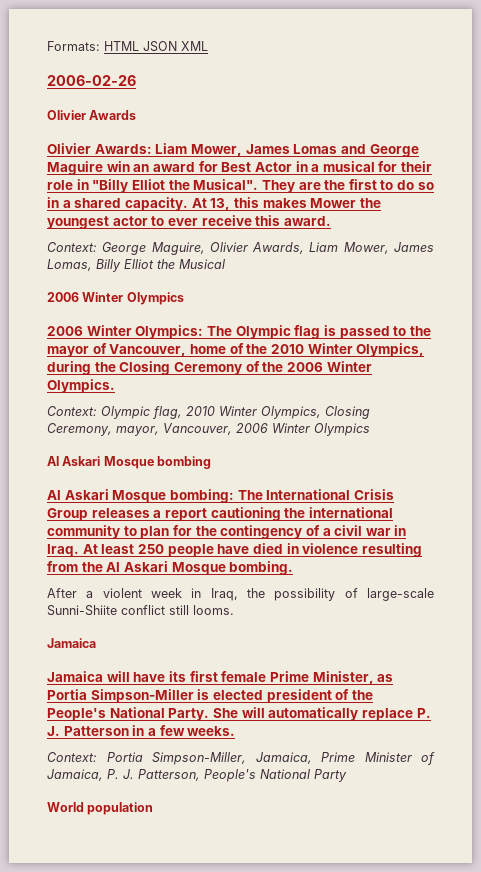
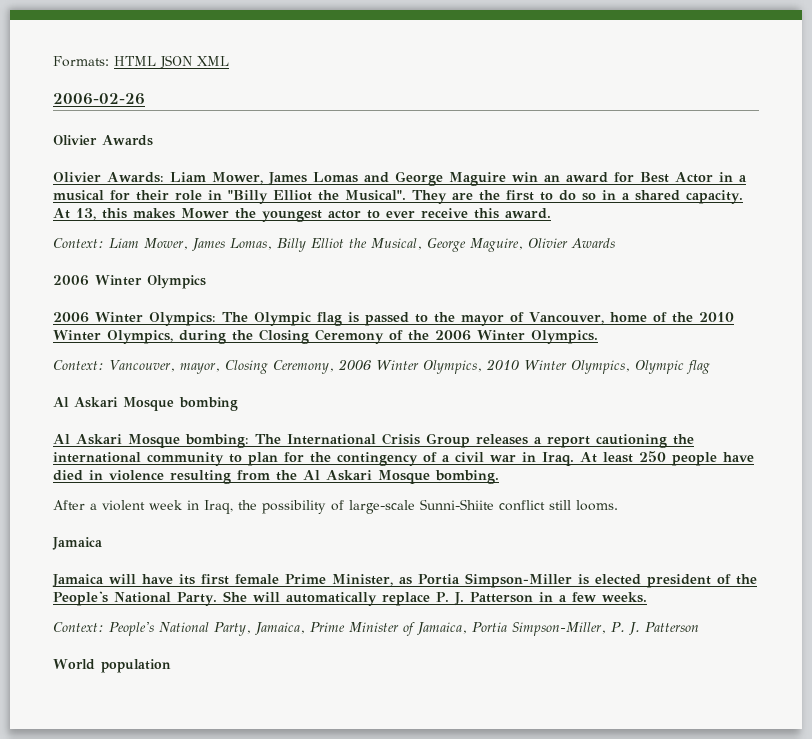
- Context: George Maguire, Olivier Awards, Liam Mower, James Lomas, Billy Elliot the Musical
+ Context: Liam Mower, James Lomas, Billy Elliot the Musical, George Maguire, Olivier Awards
- Context: Olympic flag, 2010 Winter Olympics, Closing Ceremony, mayor, Vancouver, 2006 Winter Olympics
+ Context: Vancouver, mayor, Closing Ceremony, 2006 Winter Olympics, 2010 Winter Olympics, Olympic flag
- Context: Portia Simpson-Miller, Jamaica, Prime Minister of Jamaica, P. J. Patterson, People's National Party
+ Context: People's National Party, Jamaica, Prime Minister of Jamaica, Portia Simpson-Miller, P. J. Patterson

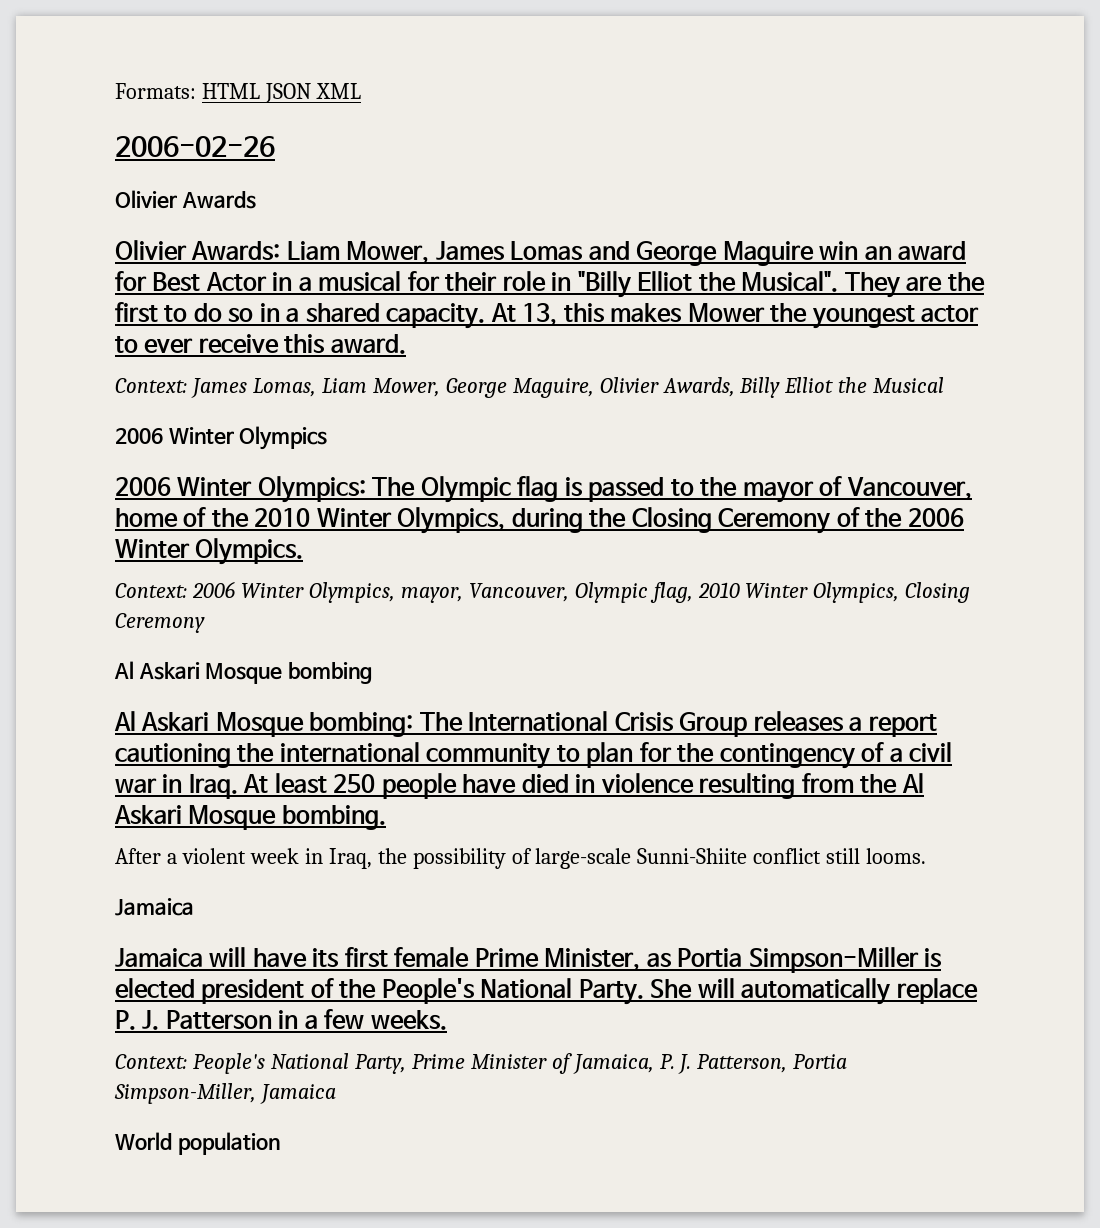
- Context: Liam Mower, James Lomas, Billy Elliot the Musical, George Maguire, Olivier Awards
+ Context: James Lomas, Liam Mower, George Maguire, Olivier Awards, Billy Elliot the Musical
- Context: Vancouver, mayor, Closing Ceremony, 2006 Winter Olympics, 2010 Winter Olympics, Olympic flag
+ Context: 2006 Winter Olympics, mayor, Vancouver, Olympic flag, 2010 Winter Olympics, Closing Ceremony
- Context: People's National Party, Jamaica, Prime Minister of Jamaica, Portia Simpson-Miller, P. J. Patterson
+ Context: People's National Party, Prime Minister of Jamaica, P. J. Patterson, Portia Simpson-Miller, Jamaica

